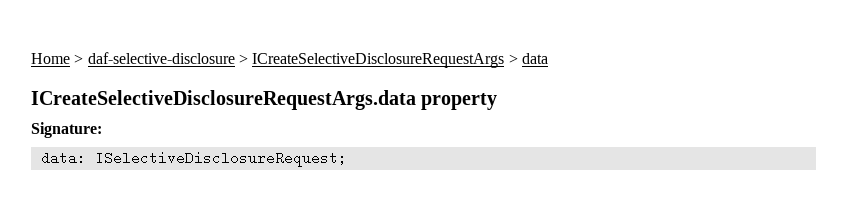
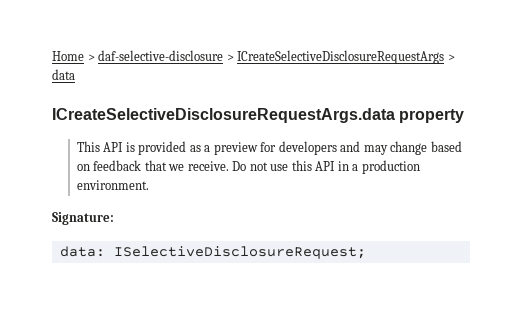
+ This API is provided as a preview for developers and may change based on feedback that we receive. Do not use this API in a production environment.

